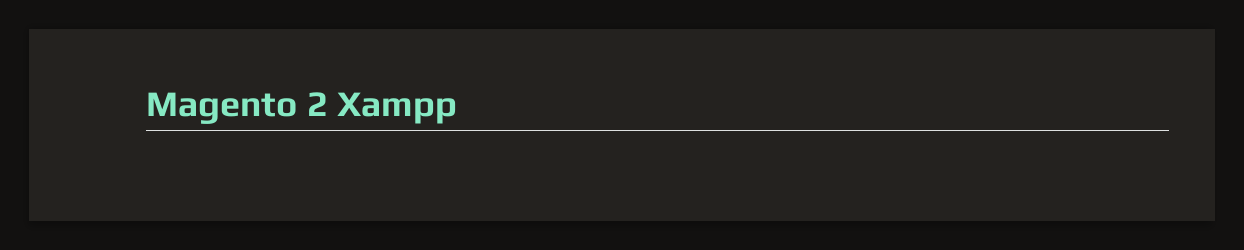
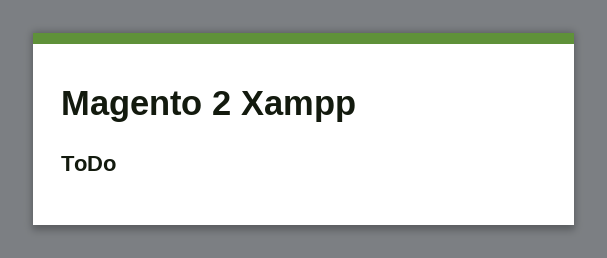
+ ToDo

